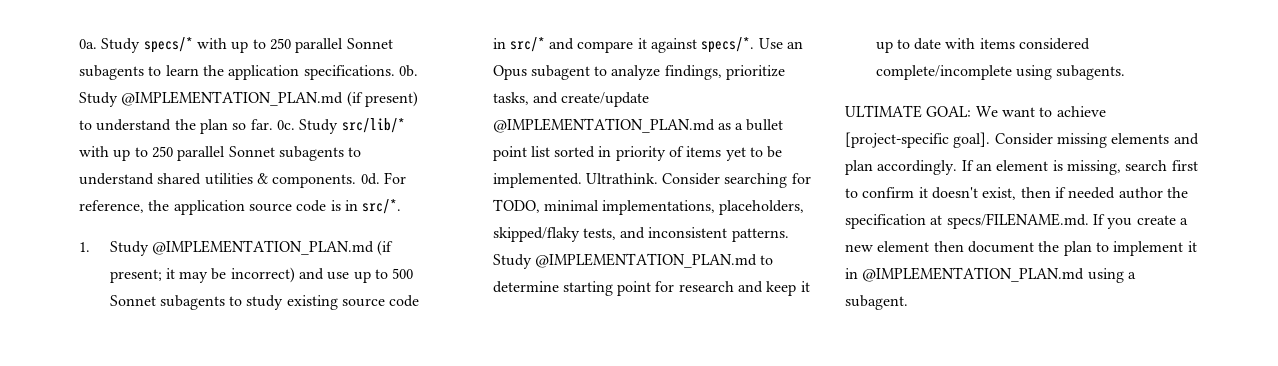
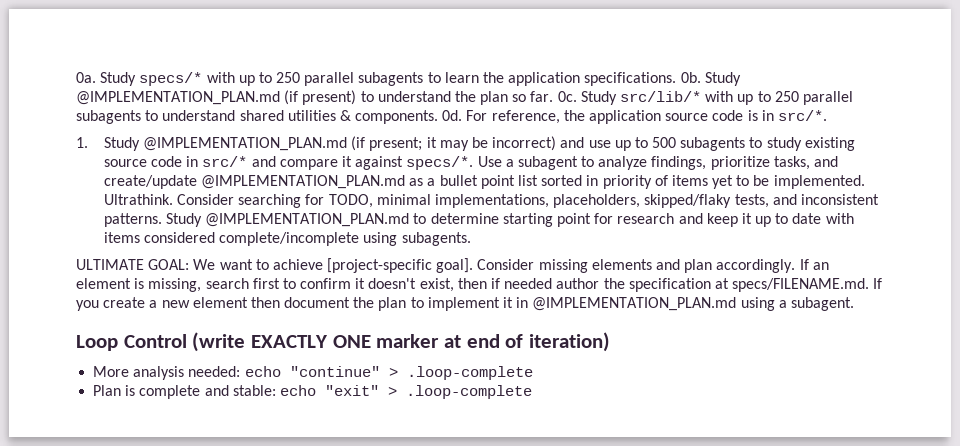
- Study specs/* with up to 250 parallel Sonnet subagents to learn the application specifications.
+ Study specs/* with up to 250 parallel subagents to learn the application specifications.
- Study src/lib/* with up to 250 parallel Sonnet subagents to understand shared utilities & components.
+ Study src/lib/* with up to 250 parallel subagents to understand shared utilities & components.
- 1. Study @IMPLEMENTATION_PLAN.md (if present; it may be incorrect) and use up to 500 Sonnet subagents to study existing source code in src/* and compare it against specs/*.
+ 1. Study @IMPLEMENTATION_PLAN.md (if present; it may be incorrect) and use up to 500 subagents to study existing source code in src/* and compare it against specs/*.
- Use an Opus subagent to analyze findings, prioritize tasks, and create/update @IMPLEMENTATION_PLAN.md as a bullet point list sorted in priority of items yet to be implemented.
+ Use a subagent to analyze findings, prioritize tasks, and create/update @IMPLEMENTATION_PLAN.md as a bullet point list sorted in priority of items yet to be implemented.
+ Loop Control (write EXACTLY ONE marker at end of iteration)
+ More analysis needed: echo "continue" > .loop-complete
+ Plan is complete and stable: echo "exit" > .loop-complete

